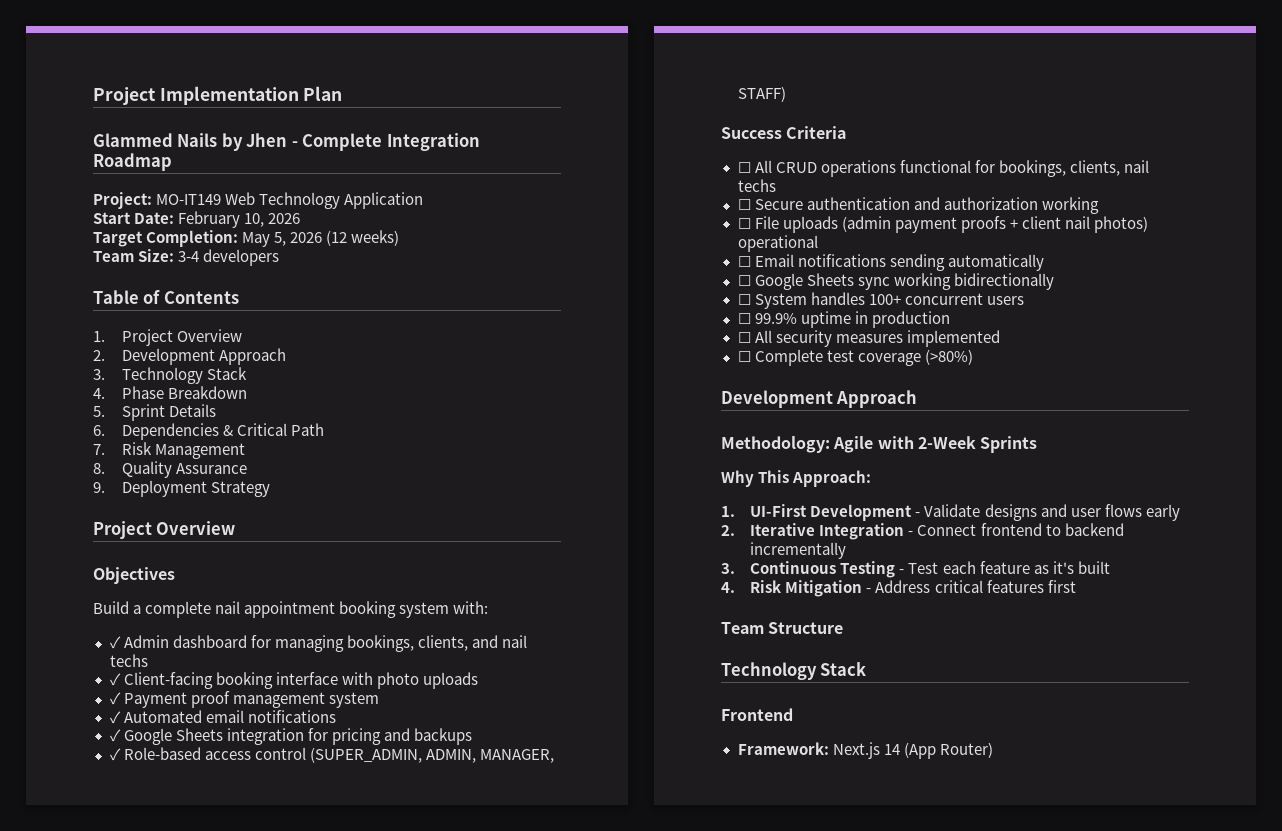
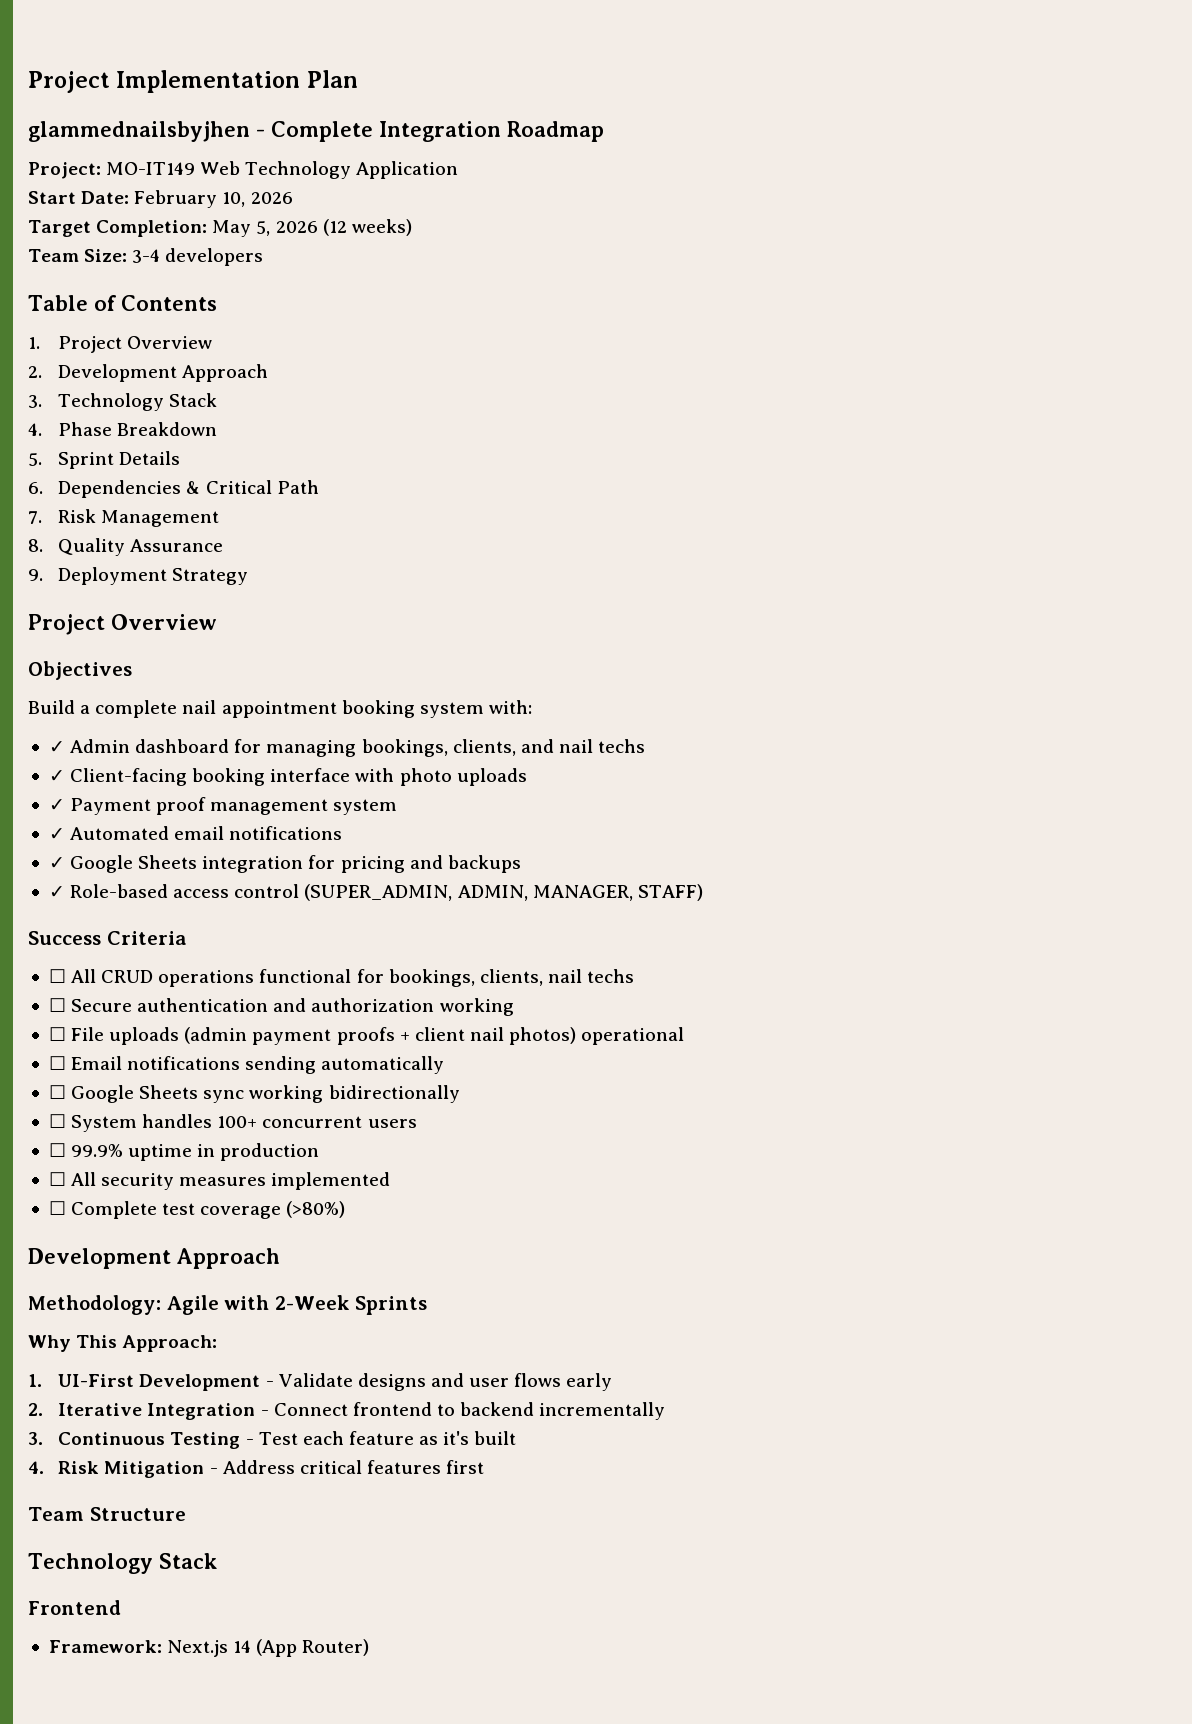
- Glammed Nails by Jhen - Complete Integration Roadmap
+ glammednailsbyjhen - Complete Integration Roadmap

